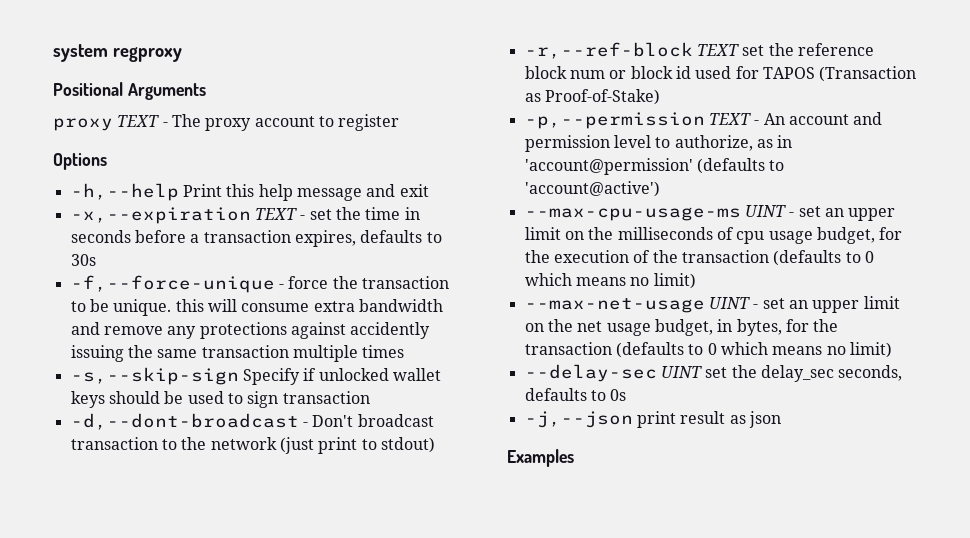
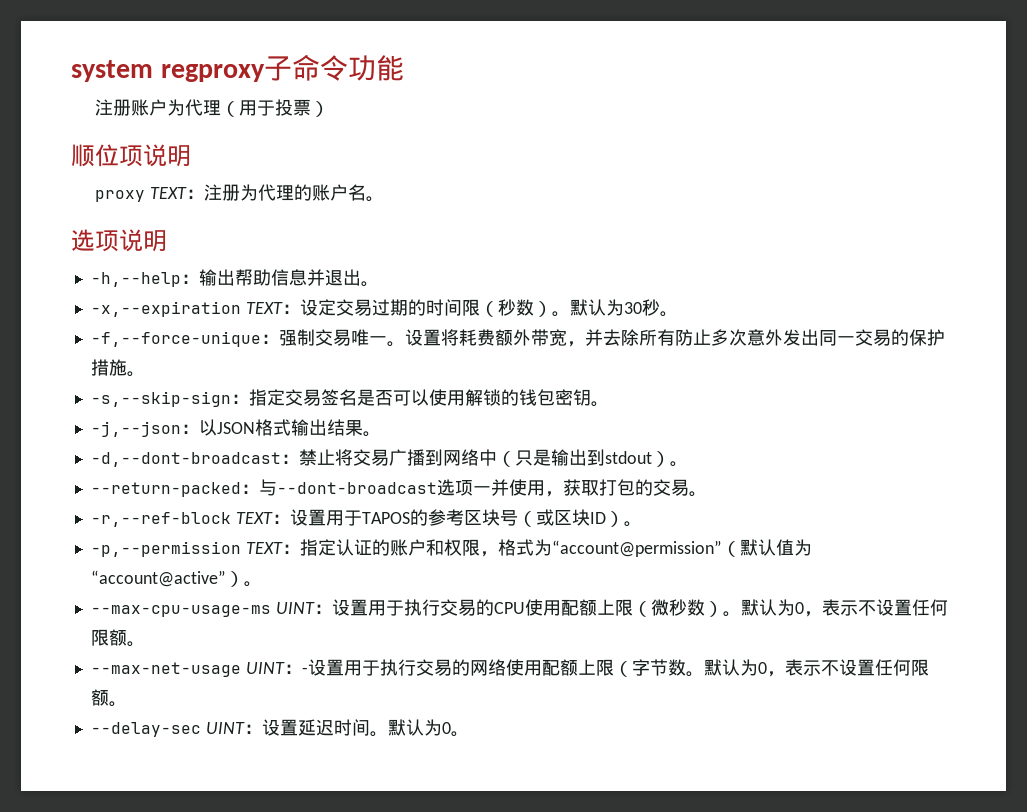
- system regproxy
- Positional Arguments
- proxy TEXT - The proxy account to register
- Options
- -h,--help Print this help message and exit
- -x,--expiration TEXT - set the time in seconds before a transaction expires, defaults to 30s
- -f,--force-unique - force the transaction to be unique. this will consume extra bandwidth and remove any protections against accidently issuing the same transaction multiple times
- -s,--skip-sign Specify if unlocked wallet keys should be used to sign transaction
- -d,--dont-broadcast - Don't broadcast transaction to the network (just print to stdout)
- -r,--ref-block TEXT set the reference block num or block id used for TAPOS (Transaction as Proof-of-Stake)
- -p,--permission TEXT - An account and permission level to authorize, as in 'account@permission' (defaults to 'account@active')
- --max-cpu-usage-ms UINT - set an upper limit on the milliseconds of cpu usage budget, for the execution of the transaction (defaults to 0 which means no limit)
- --max-net-usage UINT - set an upper limit on the net usage budget, in bytes, for the transaction (defaults to 0 which means no limit)
- --delay-sec UINT set the delay_sec seconds, defaults to 0s
- -j,--json print result as json
- Examples
+ system regproxy子命令功能
+ 注册账户为代理（用于投票）
+ 顺位项说明
+ proxy TEXT：注册为代理的账户名。
+ 选项说明
+ -h,--help：输出帮助信息并退出。
+ -x,--expiration TEXT：设定交易过期的时间限（秒数）。默认为30秒。
+ -f,--force-unique：强制交易唯一。设置将耗费额外带宽，并去除所有防止多次意外发出同一交易的保护措施。
+ -s,--skip-sign：指定交易签名是否可以使用解锁的钱包密钥。
+ -j,--json：以JSON格式输出结果。
+ -d,--dont-broadcast：禁止将交易广播到网络中（只是输出到stdout）。
+ --return-packed：与--dont-broadcast选项一并使用，获取打包的交易。
+ -r,--ref-block TEXT：设置用于TAPOS的参考区块号（或区块ID）。
+ -p,--permission TEXT：指定认证的账户和权限，格式为“account@permission”（默认值为“account@active”）。
+ --max-cpu-usage-ms UINT：设置用于执行交易的CPU使用配额上限（微秒数）。默认为0，表示不设置任何限额。
+ --max-net-usage UINT：-设置用于执行交易的网络使用配额上限（字节数。默认为0，表示不设置任何限额。
+ --delay-sec UINT：设置延迟时间。默认为0。

